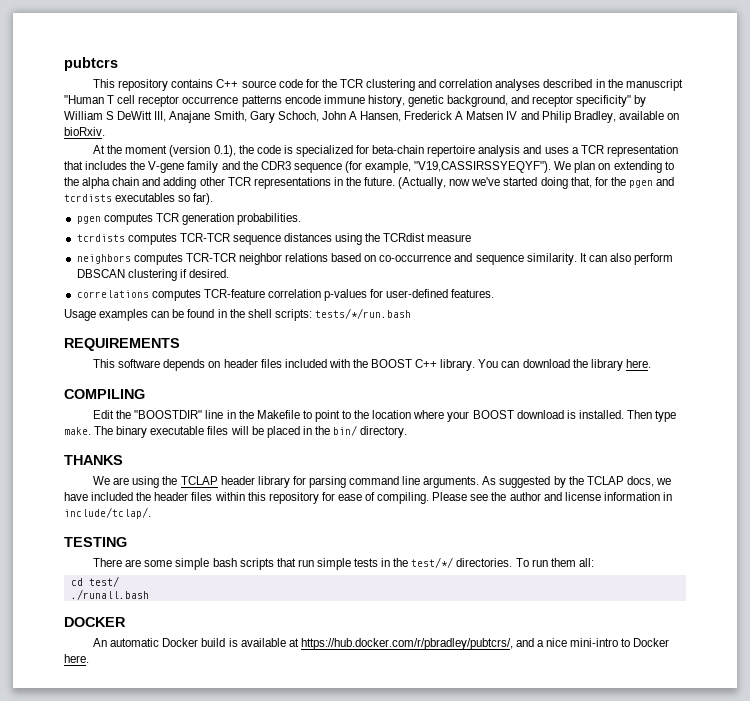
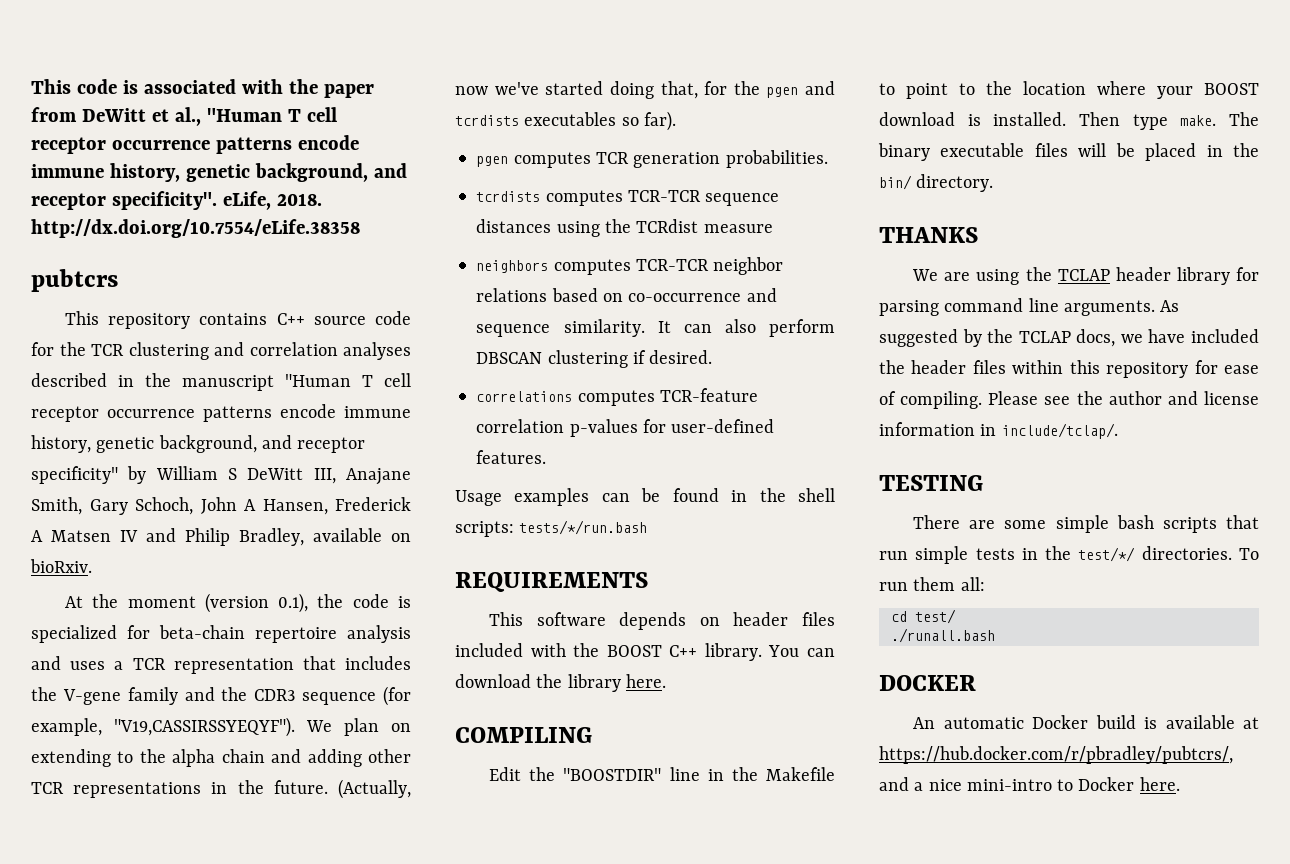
+ This code is associated with the paper from DeWitt et al., "Human T cell receptor occurrence patterns encode immune history, genetic background, and receptor specificity". eLife, 2018. http://dx.doi.org/10.7554/eLife.38358

